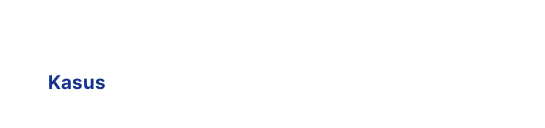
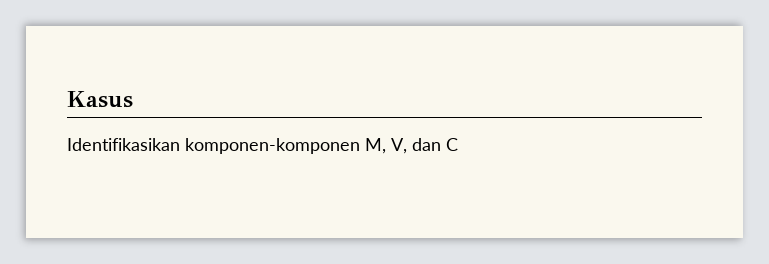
+ Identifikasikan komponen-komponen M, V, dan C

